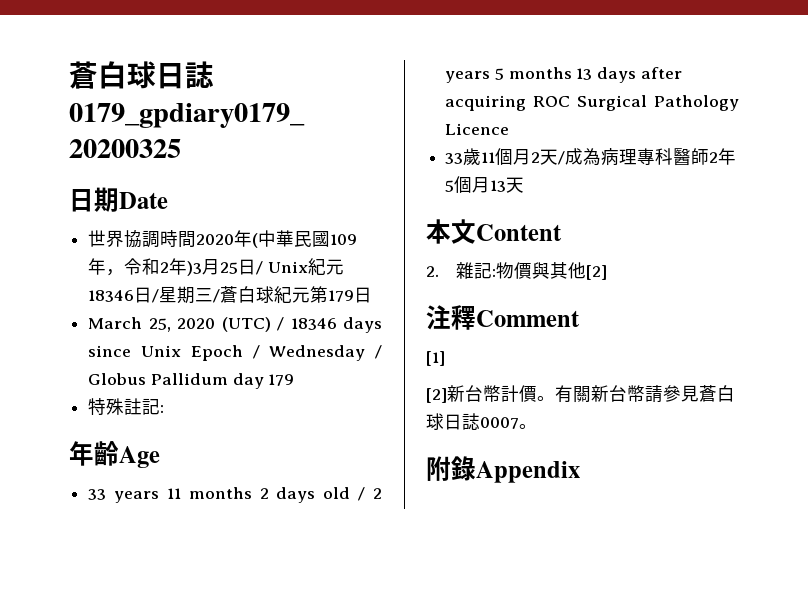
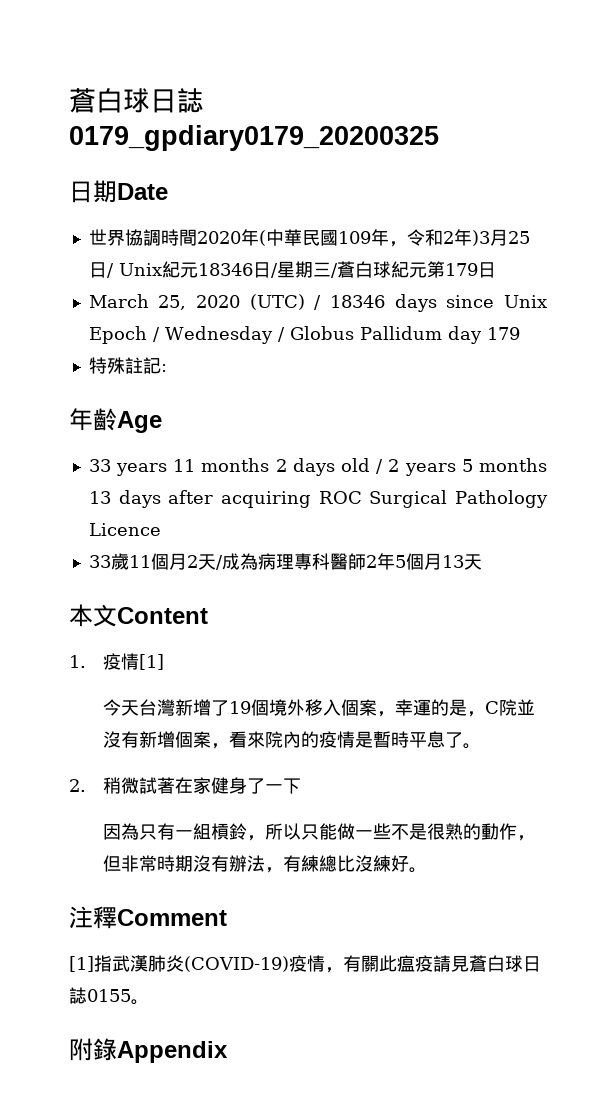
- 2.雜記:物價與其他[2]
+ 1.疫情[1]
+ 今天台灣新增了19個境外移入個案，幸運的是，C院並沒有新增個案，看來院內的疫情是暫時平息了。
+ 2.稍微試著在家健身了一下
+ 因為只有一組槓鈴，所以只能做一些不是很熟的動作，但非常時期沒有辦法，有練總比沒練好。
  注釋Comment
- [1]
- [2]新台幣計價。有關新台幣請參見蒼白球日誌0007。
+ [1]指武漢肺炎(COVID-19)疫情，有關此瘟疫請見蒼白球日誌0155。

